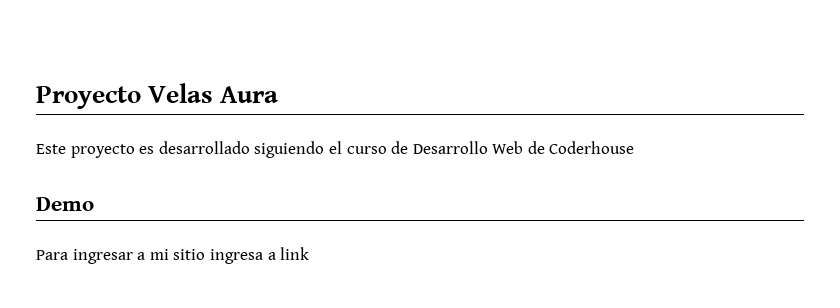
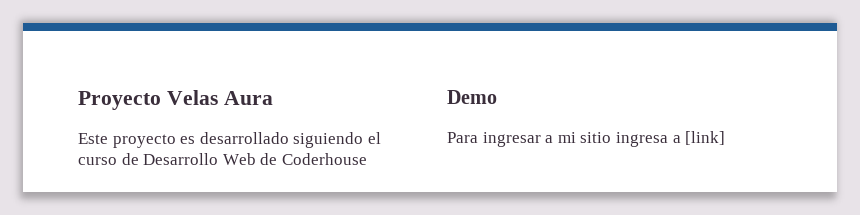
- Para ingresar a mi sitio ingresa a link
+ Para ingresar a mi sitio ingresa a [link]

